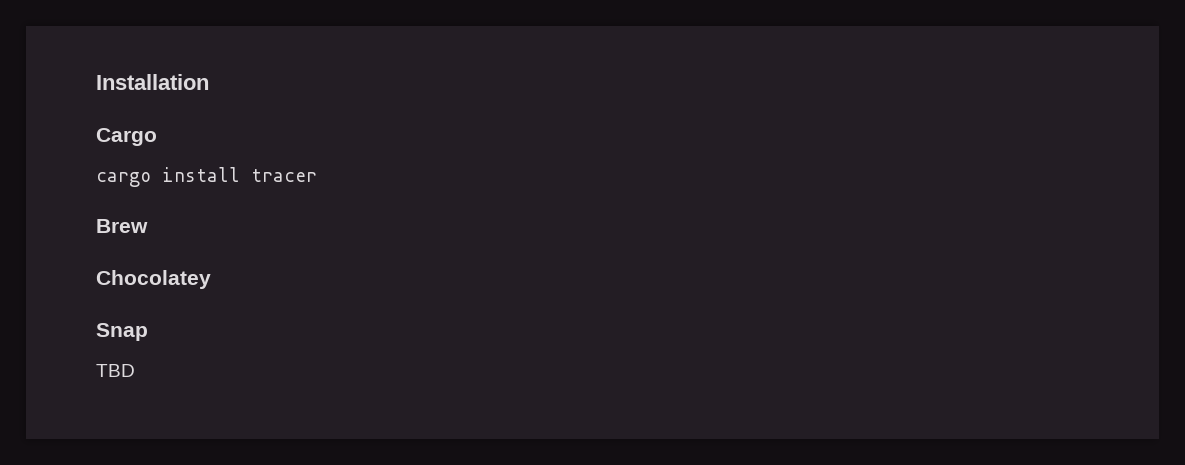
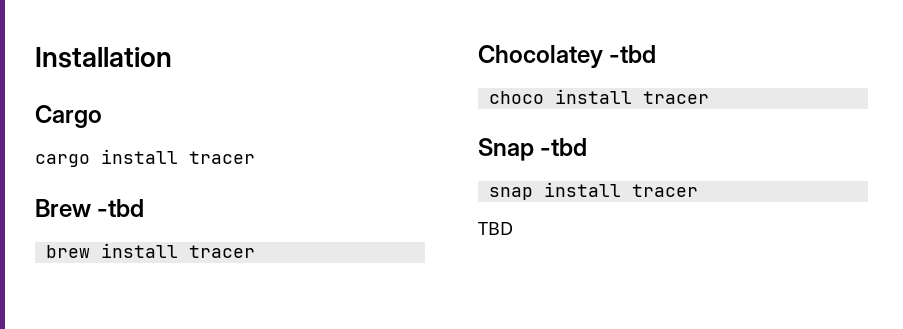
- Brew
- Chocolatey
- Snap
+ Brew -tbd
+ brew install tracer
+ Chocolatey -tbd
+ choco install tracer
+ Snap -tbd
+ snap install tracer

